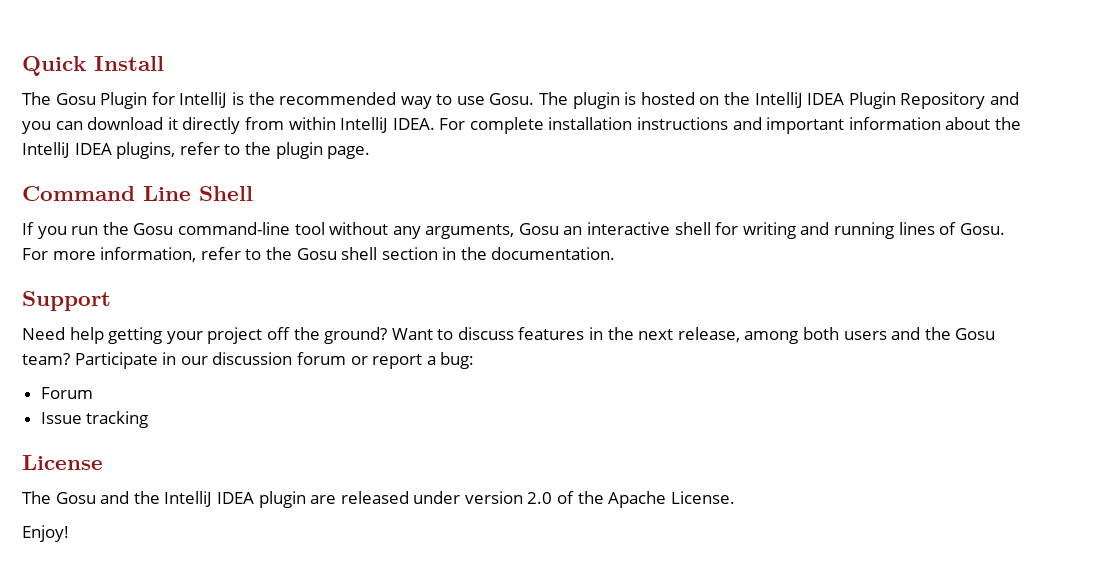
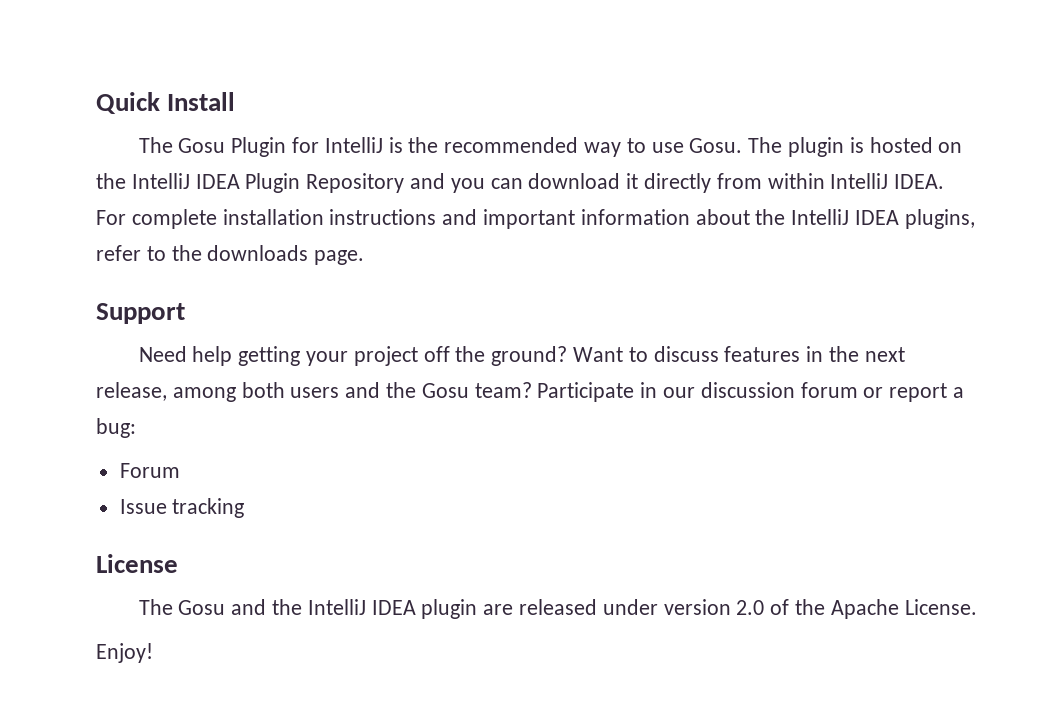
- For complete installation instructions and important information about the IntelliJ IDEA plugins, refer to the plugin page.
+ For complete installation instructions and important information about the IntelliJ IDEA plugins, refer to the downloads page.
- Command Line Shell
- If you run the Gosu command-line tool without any arguments, Gosu an interactive shell for writing and running lines of Gosu. For more information, refer to the Gosu shell section in the documentation.

